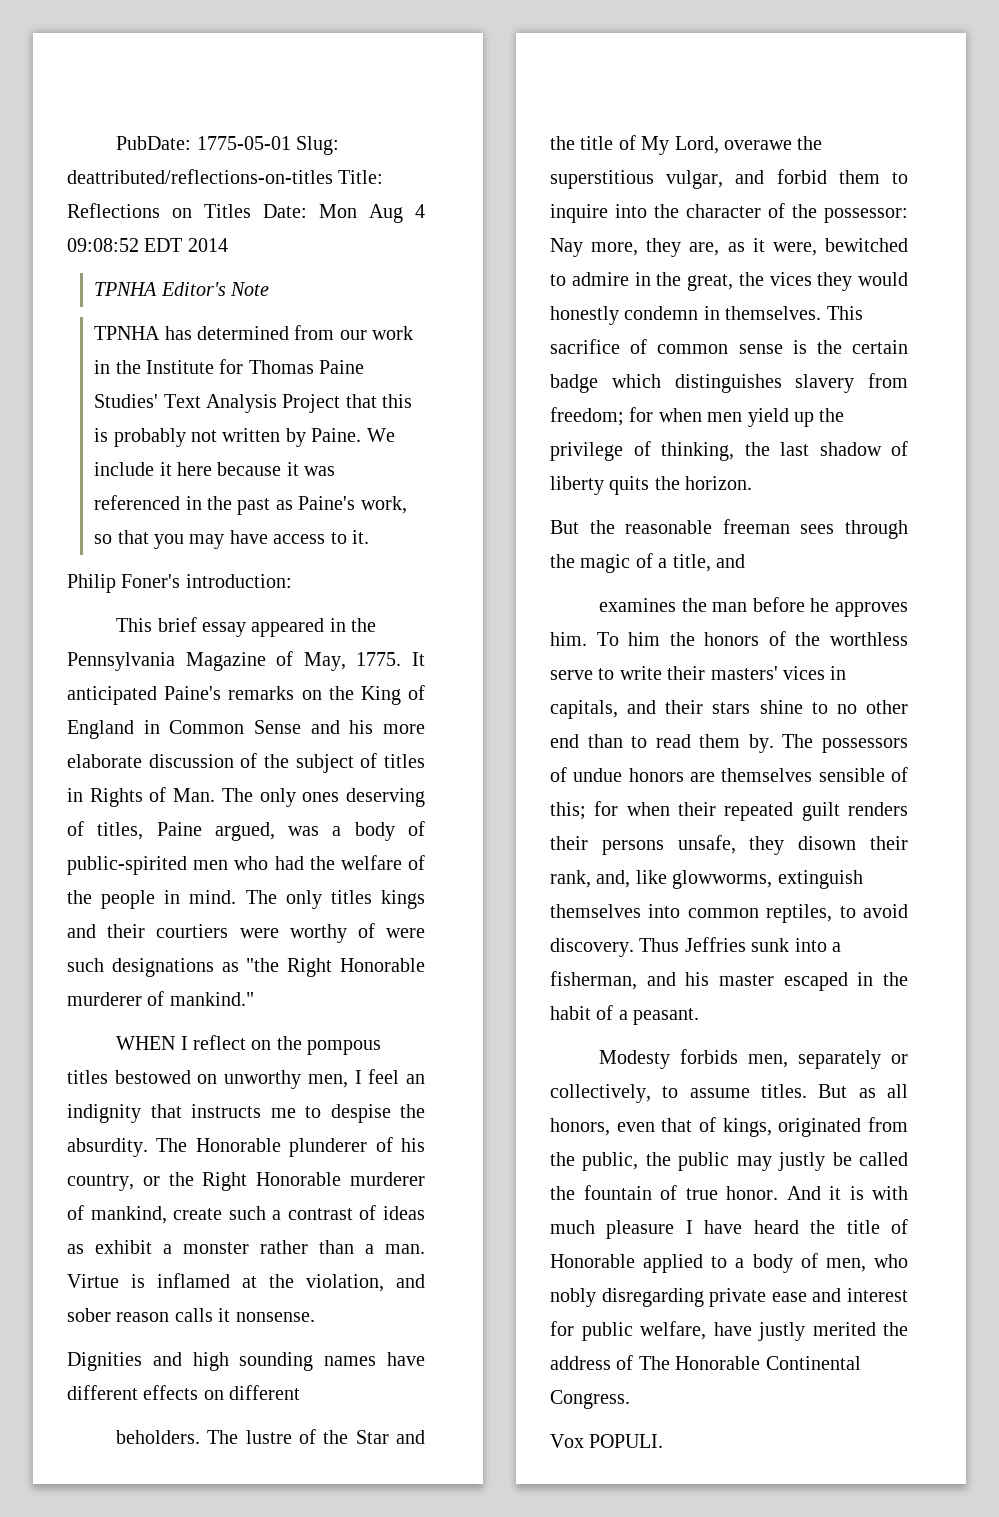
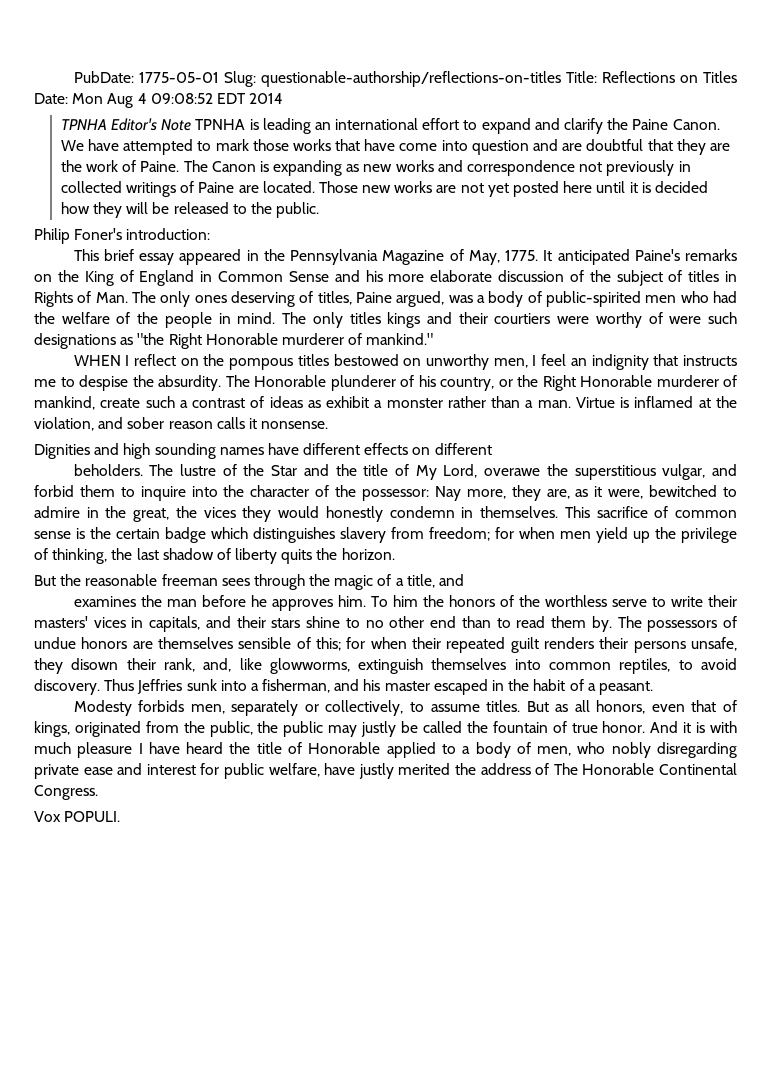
- PubDate: 1775-05-01 Slug: deattributed/reflections-on-titles Title: Reflections on Titles Date: Mon Aug 4 09:08:52 EDT 2014
+ PubDate: 1775-05-01 Slug: questionable-authorship/reflections-on-titles Title: Reflections on Titles Date: Mon Aug 4 09:08:52 EDT 2014
- TPNHA Editor's Note
- TPNHA has determined from our work in the Institute for Thomas Paine Studies' Text Analysis Project that this is probably not written by Paine. We include it here because it was referenced in the past as Paine's work, so that you may have access to it.
+ TPNHA Editor's Note TPNHA is leading an international effort to expand and clarify the Paine Canon. We have attempted to mark those works that have come into question and are doubtful that they are the work of Paine. The Canon is expanding as new works and correspondence not previously in collected writings of Paine are located. Those new works are not yet posted here until it is decided how they will be released to the public.

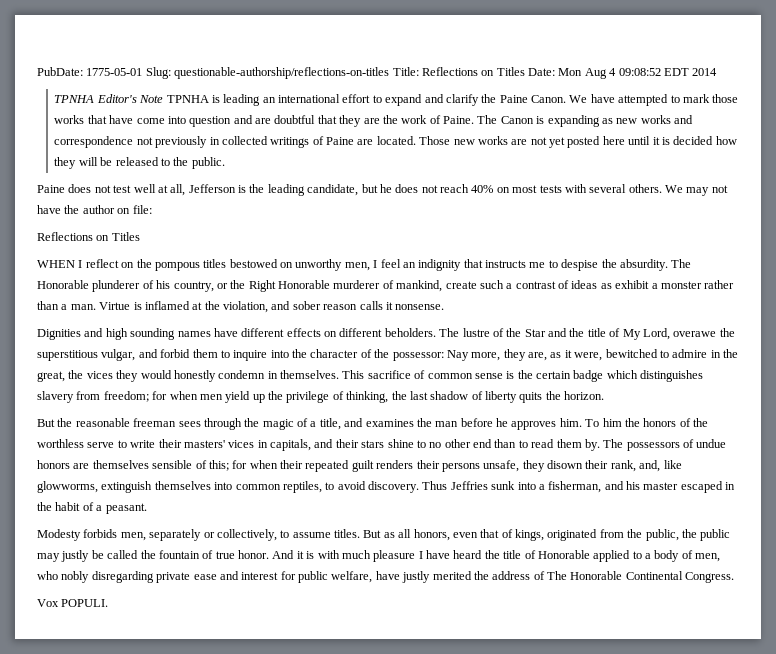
- Philip Foner's introduction:
- This brief essay appeared in the Pennsylvania Magazine of May, 1775. It anticipated Paine's remarks on the King of England in Common Sense and his more elaborate discussion of the subject of titles in Rights of Man. The only ones deserving of titles, Paine argued, was a body of public-spirited men who had the welfare of the people in mind. The only titles kings and their courtiers were worthy of were such designations as "the Right Honorable murderer of mankind."
+ Paine does not test well at all, Jefferson is the leading candidate, but he does not reach 40% on most tests with several others. We may not have the author on file:
+ Reflections on Titles
- Dignities and high sounding names have different effects on different
- beholders.
+ Dignities and high sounding names have different effects on different beholders.
- But the reasonable freeman sees through the magic of a title, and
- examines the man before he approves him.
+ But the reasonable freeman sees through the magic of a title, and examines the man before he approves him.

